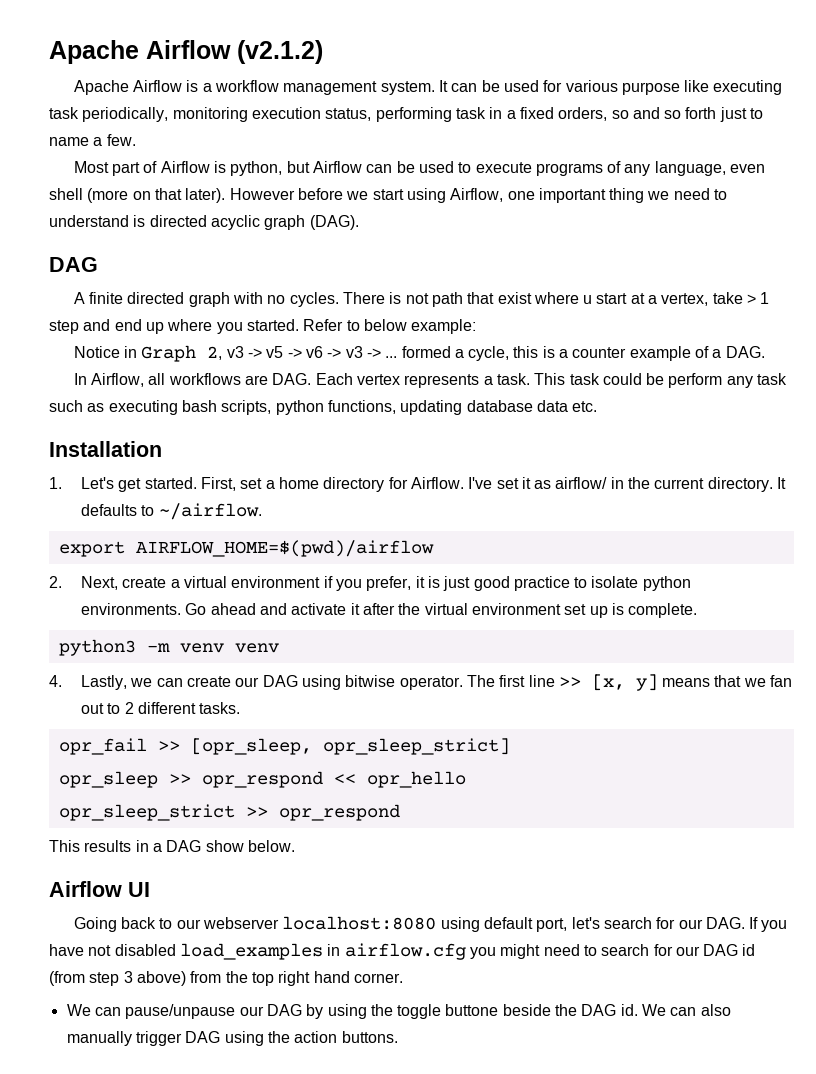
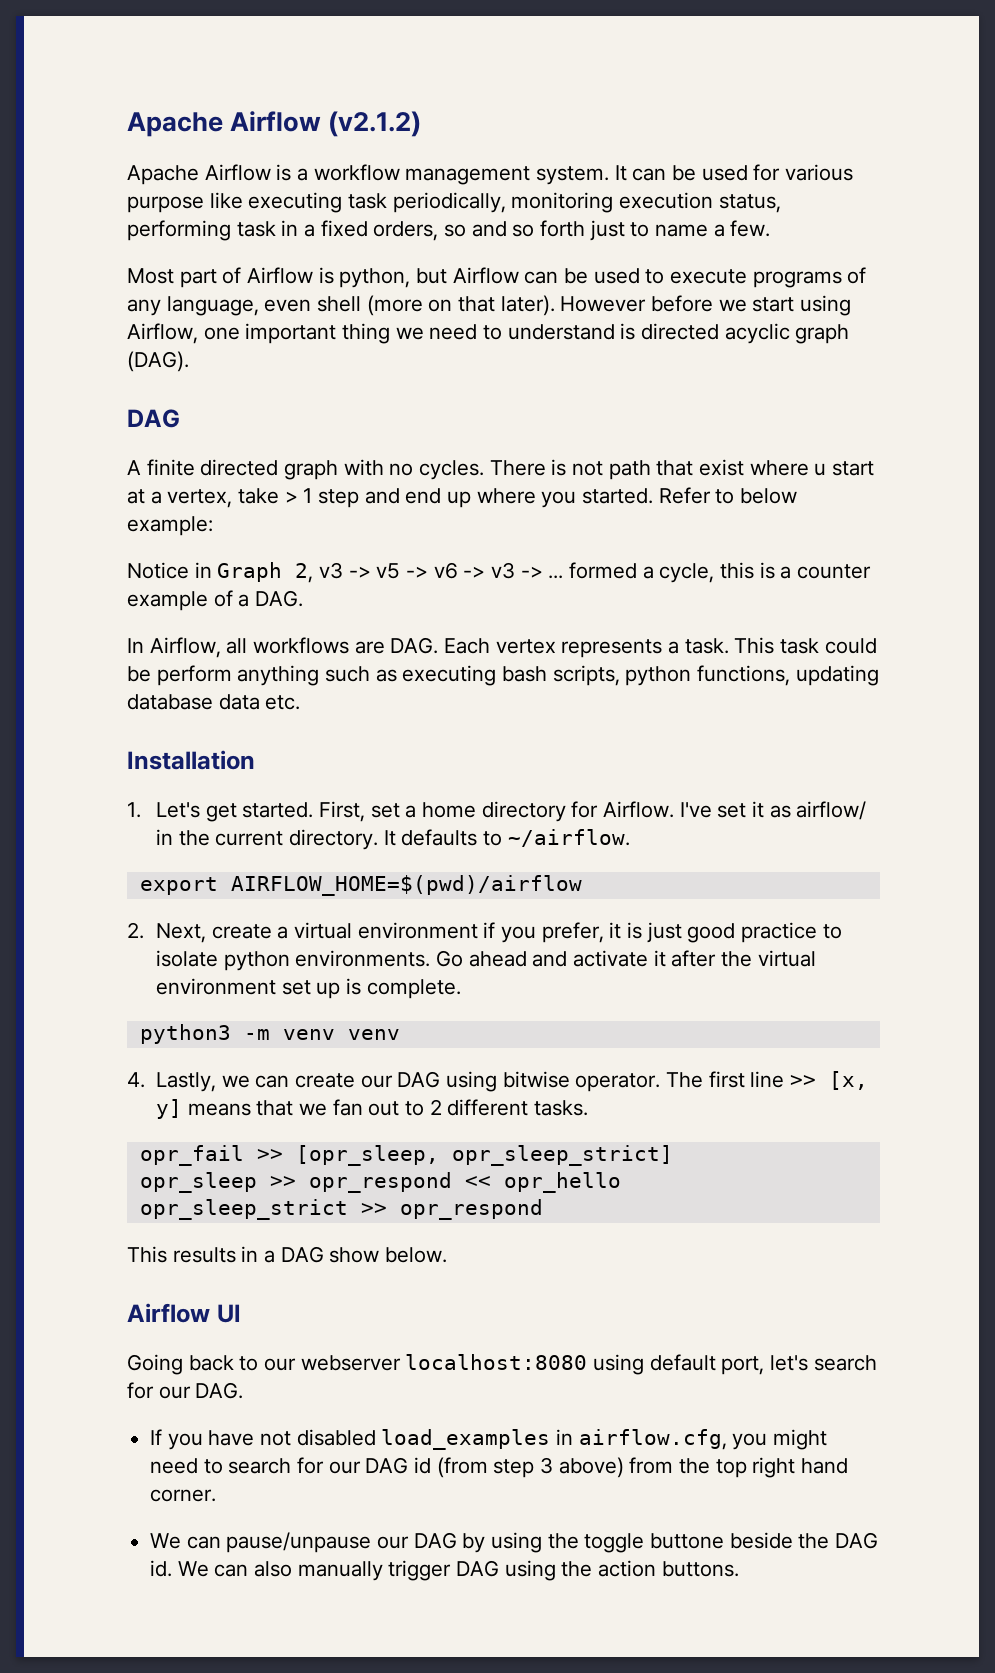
- This task could be perform any task such as executing bash scripts, python functions, updating database data etc.
+ This task could be perform anything such as executing bash scripts, python functions, updating database data etc.
- Going back to our webserver localhost:8080 using default port, let's search for our DAG. If you have not disabled load_examples in airflow.cfg you might need to search for our DAG id (from step 3 above) from the top right hand corner.
+ Going back to our webserver localhost:8080 using default port, let's search for our DAG.
+ If you have not disabled load_examples in airflow.cfg, you might need to search for our DAG id (from step 3 above) from the top right hand corner.

